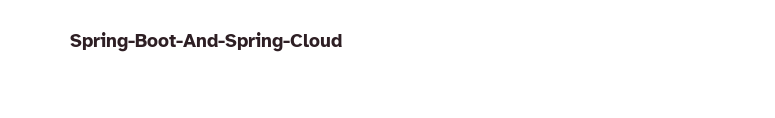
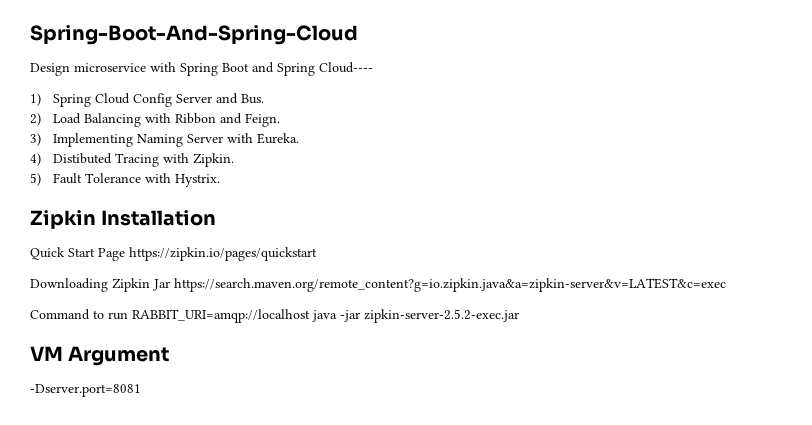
+ Design microservice with Spring Boot and Spring Cloud----
+ 1) Spring Cloud Config Server and Bus.
+ 2) Load Balancing with Ribbon and Feign.
+ 3) Implementing Naming Server with Eureka.
+ 4) Distibuted Tracing with Zipkin.
+ 5) Fault Tolerance with Hystrix.
+ Zipkin Installation
+ Quick Start Page https://zipkin.io/pages/quickstart
+ Downloading Zipkin Jar https://search.maven.org/remote_content?g=io.zipkin.java&a=zipkin-server&v=LATEST&c=exec
+ Command to run RABBIT_URI=amqp://localhost java -jar zipkin-server-2.5.2-exec.jar
+ VM Argument
+ -Dserver.port=8081

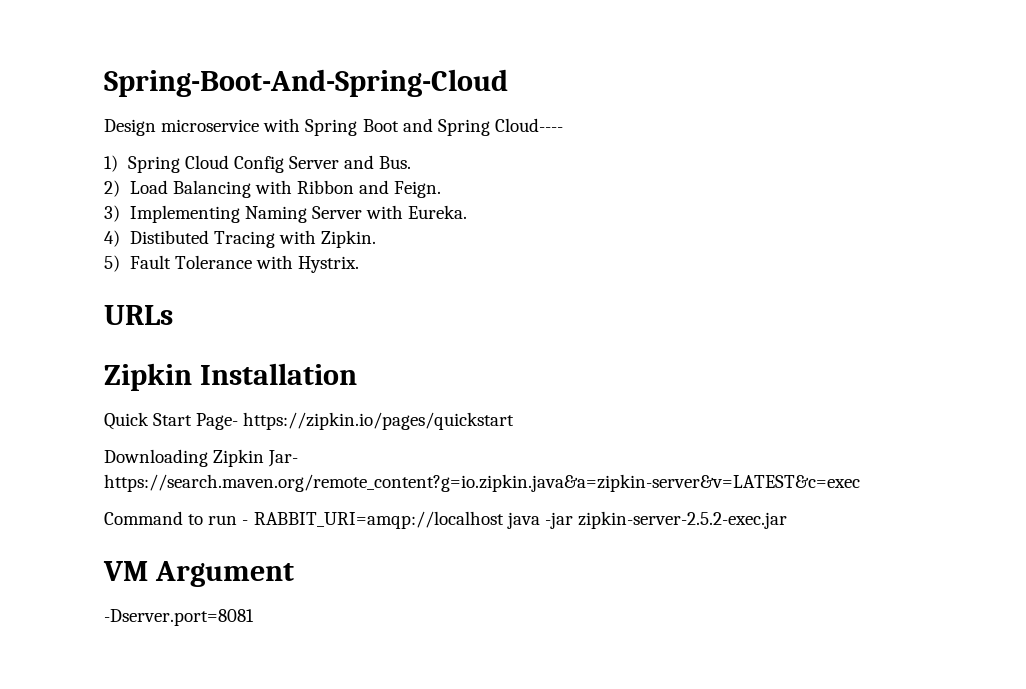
+ URLs
- Quick Start Page https://zipkin.io/pages/quickstart
+ Quick Start Page- https://zipkin.io/pages/quickstart
- Downloading Zipkin Jar https://search.maven.org/remote_content?g=io.zipkin.java&a=zipkin-server&v=LATEST&c=exec
+ Downloading Zipkin Jar- https://search.maven.org/remote_content?g=io.zipkin.java&a=zipkin-server&v=LATEST&c=exec
- Command to run RABBIT_URI=amqp://localhost java -jar zipkin-server-2.5.2-exec.jar
+ Command to run - RABBIT_URI=amqp://localhost java -jar zipkin-server-2.5.2-exec.jar

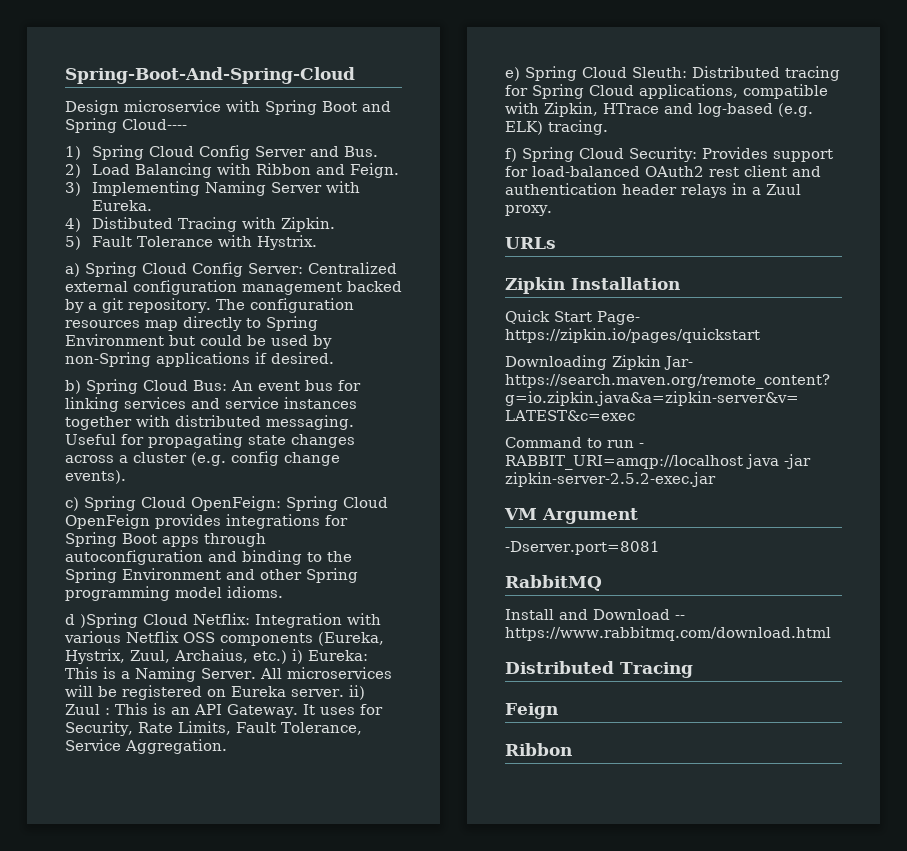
+ a) Spring Cloud Config Server: Centralized external configuration management backed by a git repository. The configuration resources map directly to Spring Environment but could be used by non-Spring applications if desired.
+ b) Spring Cloud Bus: An event bus for linking services and service instances together with distributed messaging. Useful for propagating state changes across a cluster (e.g. config change events).
+ c) Spring Cloud OpenFeign: Spring Cloud OpenFeign provides integrations for Spring Boot apps through autoconfiguration and binding to the Spring Environment and other Spring programming model idioms.
+ d )Spring Cloud Netflix: Integration with various Netflix OSS components (Eureka, Hystrix, Zuul, Archaius, etc.) i) Eureka: This is a Naming Server. All microservices will be registered on Eureka server. ii) Zuul : This is an API Gateway. It uses for Security, Rate Limits, Fault Tolerance, Service Aggregation.
+ e) Spring Cloud Sleuth: Distributed tracing for Spring Cloud applications, compatible with Zipkin, HTrace and log-based (e.g. ELK) tracing.
+ f) Spring Cloud Security: Provides support for load-balanced OAuth2 rest client and authentication header relays in a Zuul proxy.
+ RabbitMQ
+ Install and Download -- https://www.rabbitmq.com/download.html
+ Distributed Tracing
+ Feign
+ Ribbon

